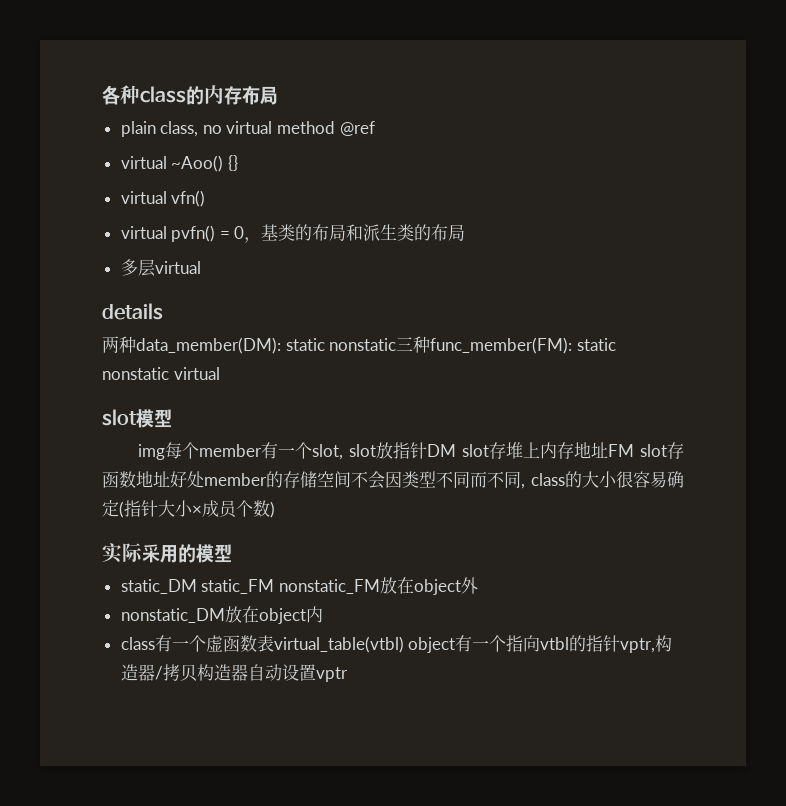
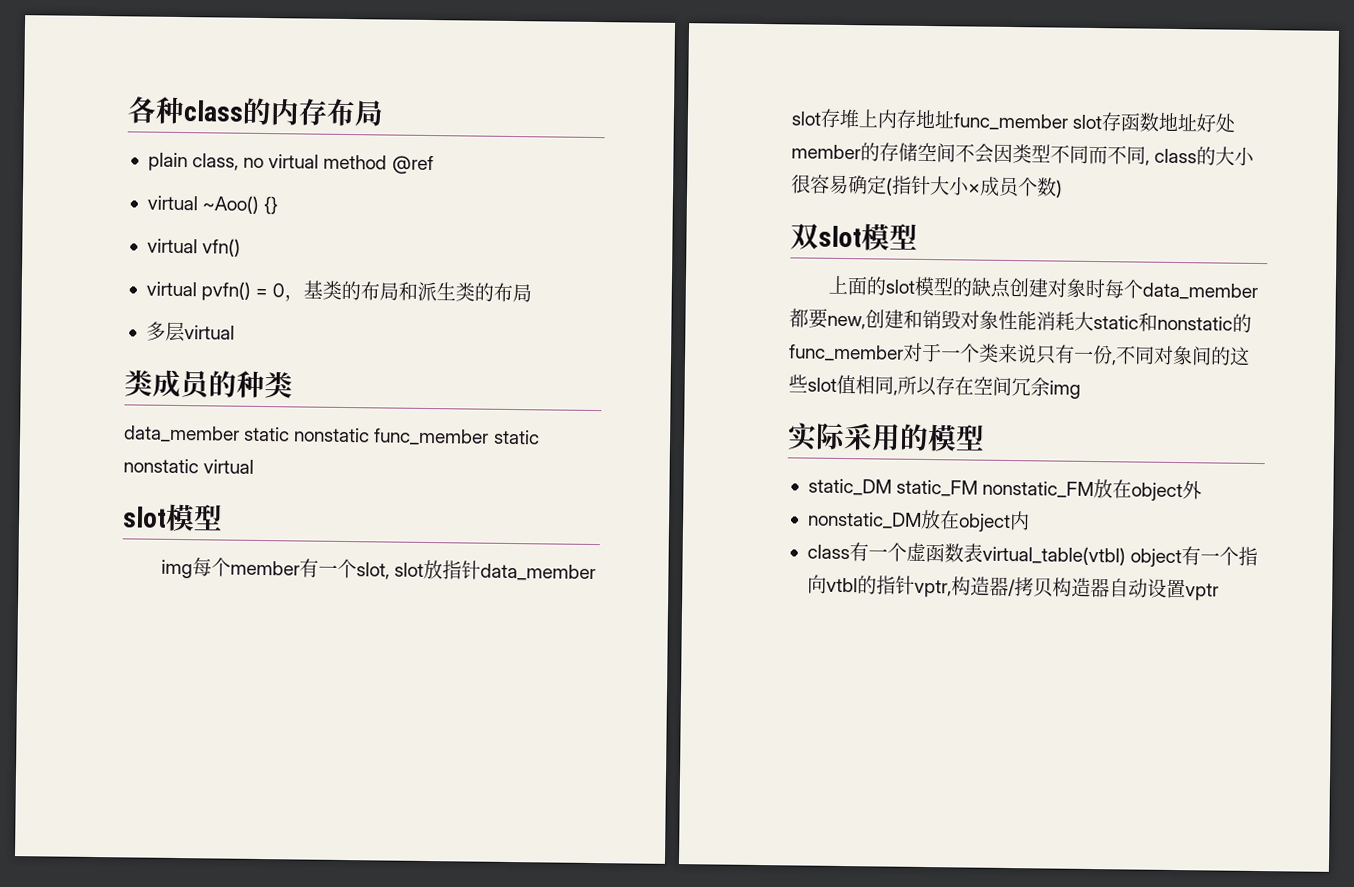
- details
- 两种data_member(DM): static nonstatic三种func_member(FM): static nonstatic virtual
+ 类成员的种类
+ data_member static nonstatic func_member static nonstatic virtual
- img每个member有一个slot, slot放指针DM slot存堆上内存地址FM slot存函数地址好处member的存储空间不会因类型不同而不同, class的大小很容易确定(指针大小×成员个数)
+ img每个member有一个slot, slot放指针data_member slot存堆上内存地址func_member slot存函数地址好处member的存储空间不会因类型不同而不同, class的大小很容易确定(指针大小×成员个数)
+ 双slot模型
+ 上面的slot模型的缺点创建对象时每个data_member都要new,创建和销毁对象性能消耗大static和nonstatic的func_member对于一个类来说只有一份,不同对象间的这些slot值相同,所以存在空间冗余img

